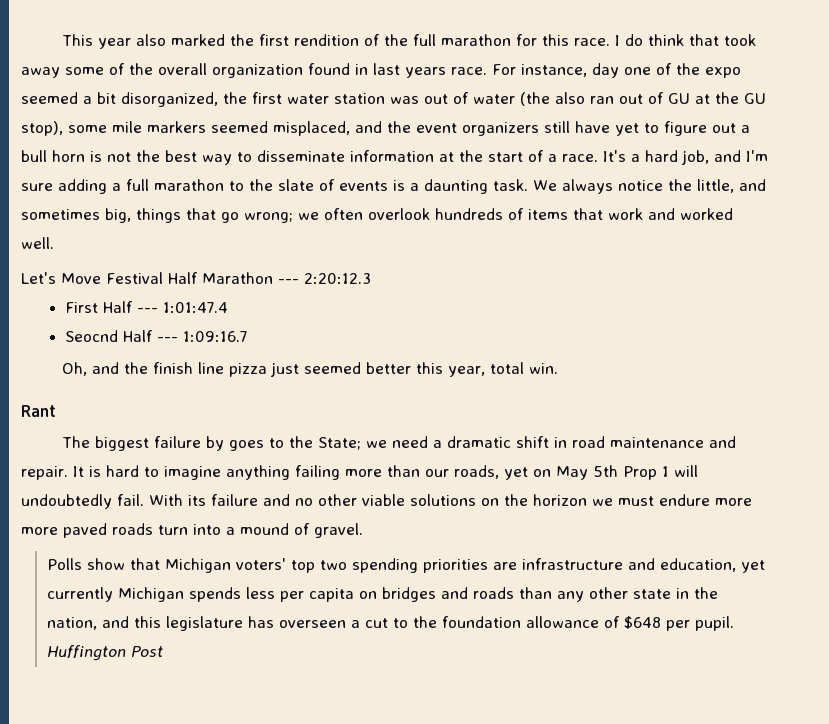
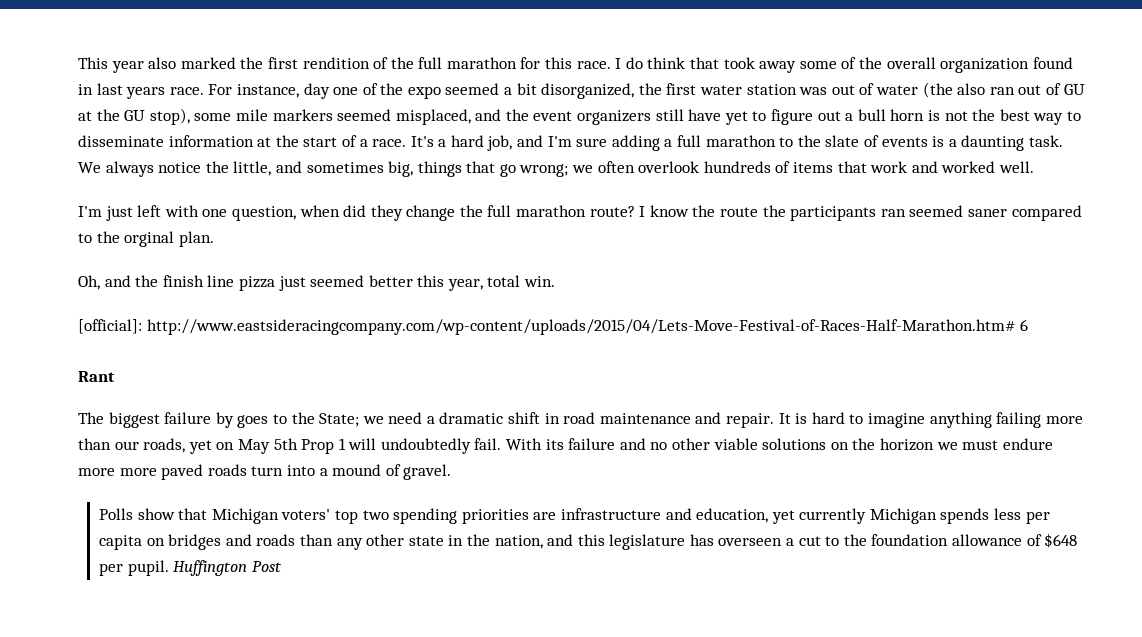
- Let's Move Festival Half Marathon --- 2:20:12.3
- First Half --- 1:01:47.4
- Seocnd Half --- 1:09:16.7
+ I'm just left with one question, when did they change the full marathon route? I know the route the participants ran seemed saner compared to the orginal plan.
+ [official]: http://www.eastsideracingcompany.com/wp-content/uploads/2015/04/Lets-Move-Festival-of-Races-Half-Marathon.htm# 6

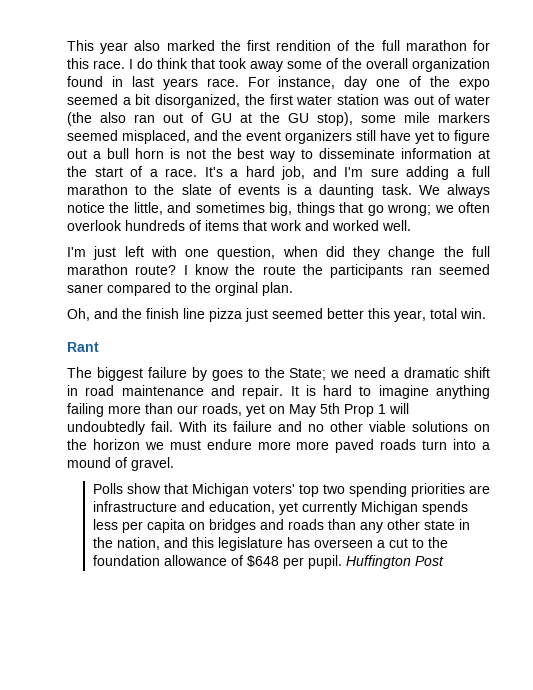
- [official]: http://www.eastsideracingcompany.com/wp-content/uploads/2015/04/Lets-Move-Festival-of-Races-Half-Marathon.htm# 6

